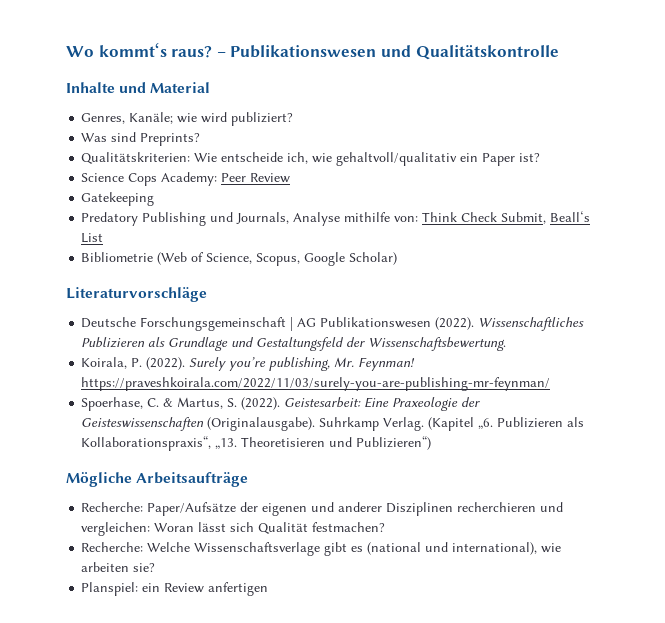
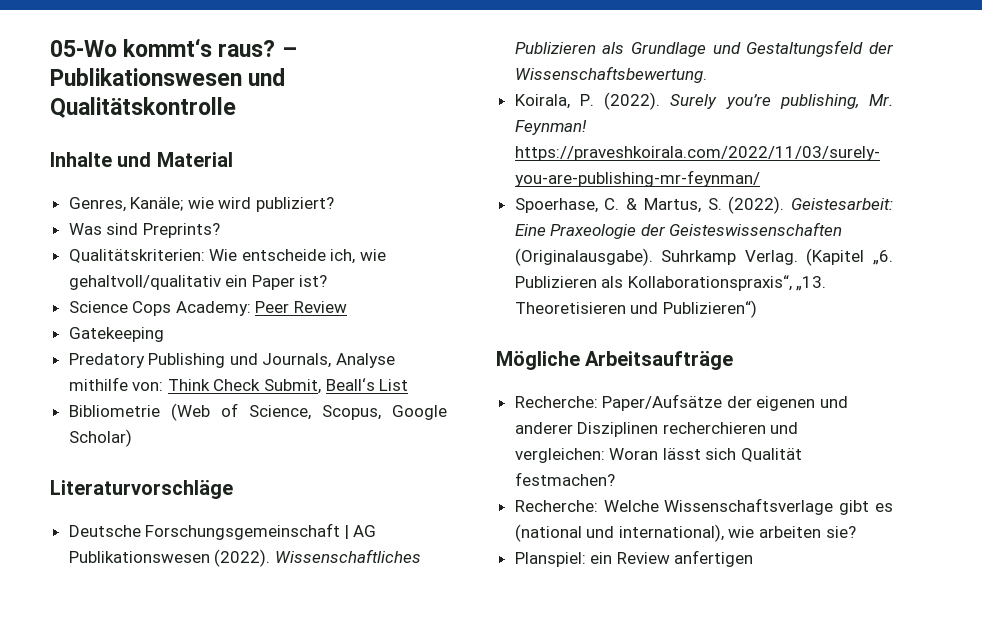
- Wo kommt‘s raus?
+ 05-Wo kommt‘s raus?

